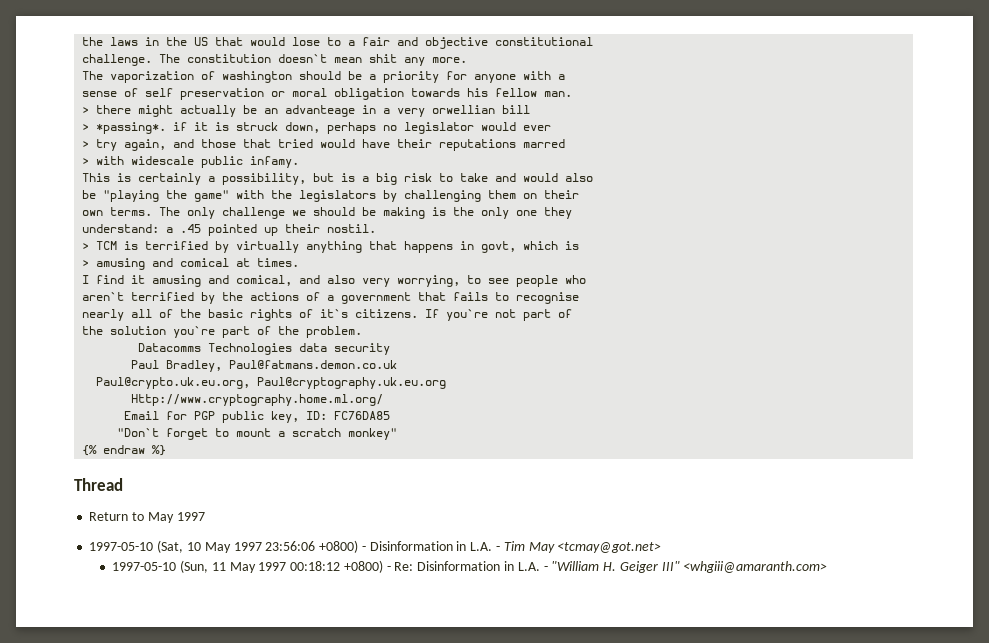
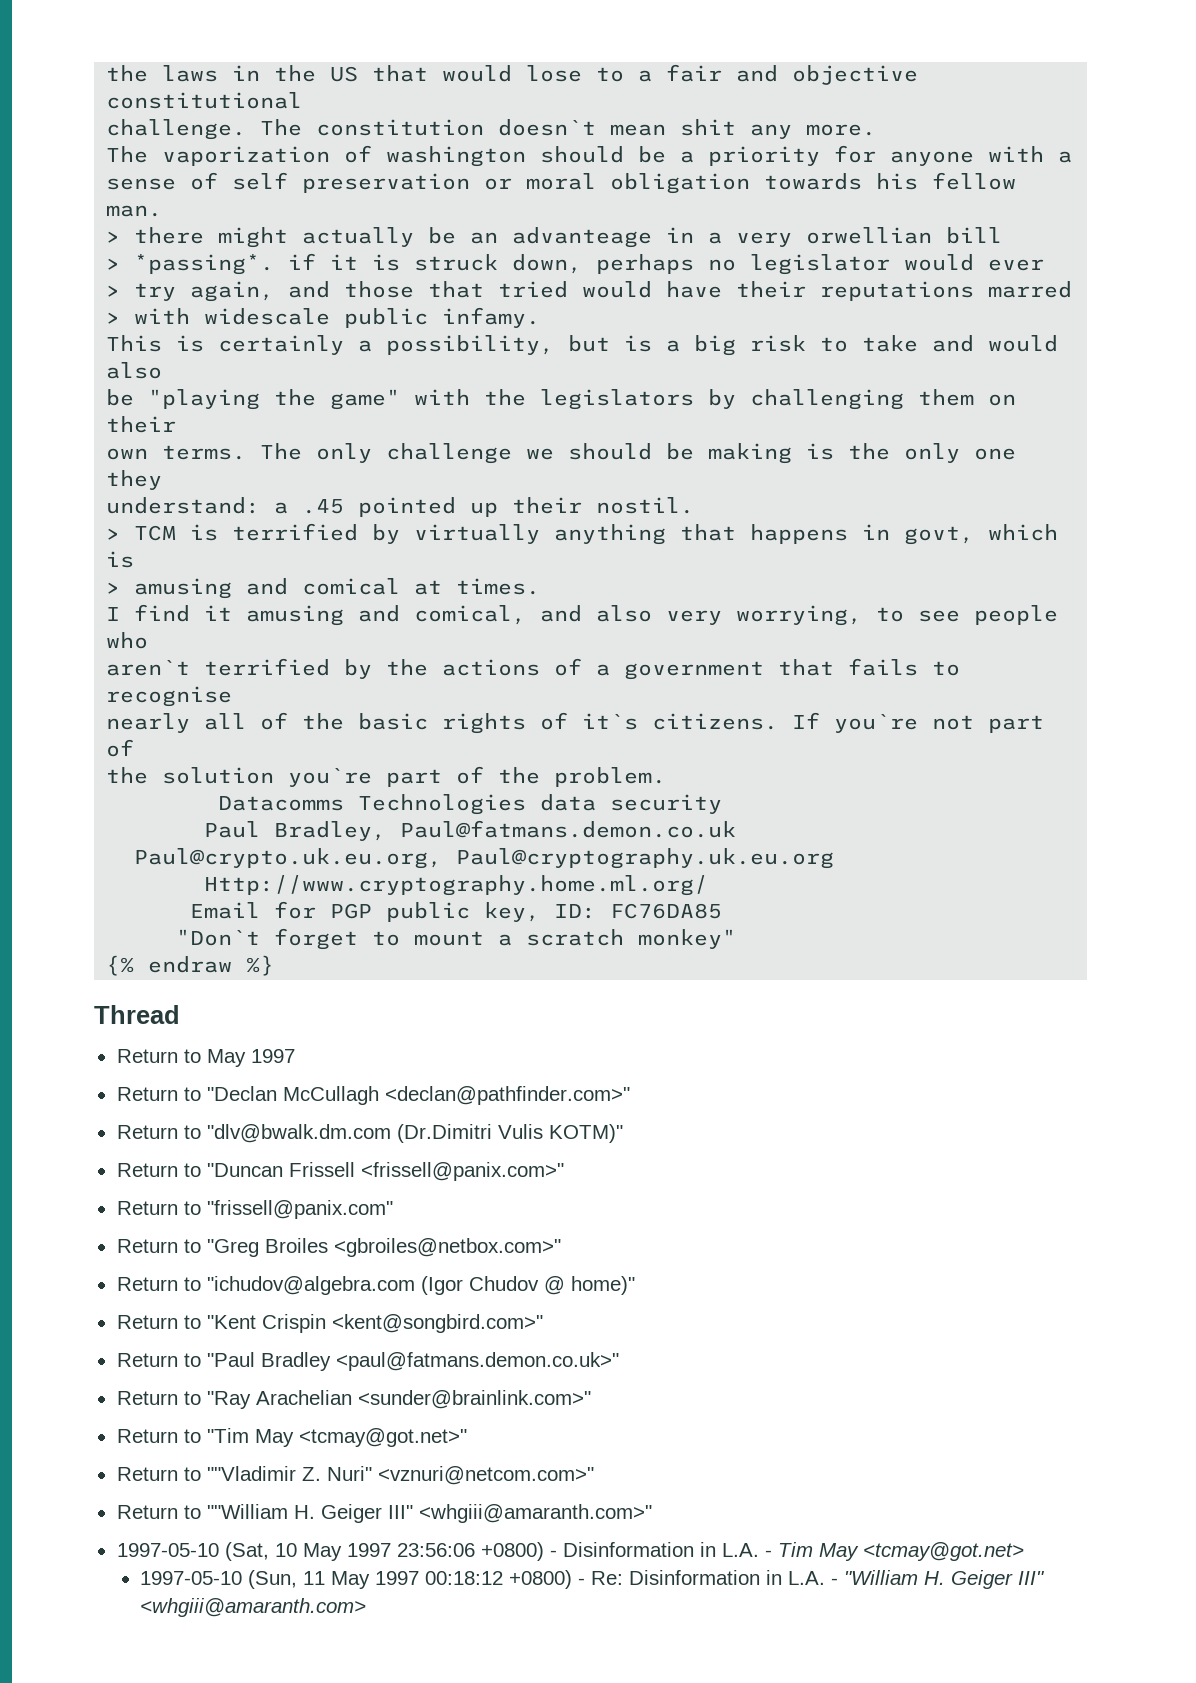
+ Return to "Declan McCullagh <declan@pathfinder.com>"
+ Return to "dlv@bwalk.dm.com (Dr.Dimitri Vulis KOTM)"
+ Return to "Duncan Frissell <frissell@panix.com>"
+ Return to "frissell@panix.com"
+ Return to "Greg Broiles <gbroiles@netbox.com>"
+ Return to "ichudov@algebra.com (Igor Chudov @ home)"
+ Return to "Kent Crispin <kent@songbird.com>"
+ Return to "Paul Bradley <paul@fatmans.demon.co.uk>"
+ Return to "Ray Arachelian <sunder@brainlink.com>"
+ Return to "Tim May <tcmay@got.net>"
+ Return to ""Vladimir Z. Nuri" <vznuri@netcom.com>"
+ Return to ""William H. Geiger III" <whgiii@amaranth.com>"

